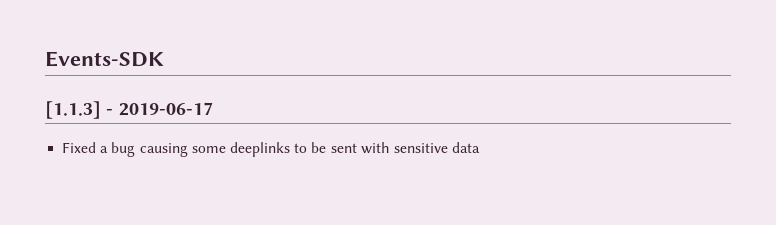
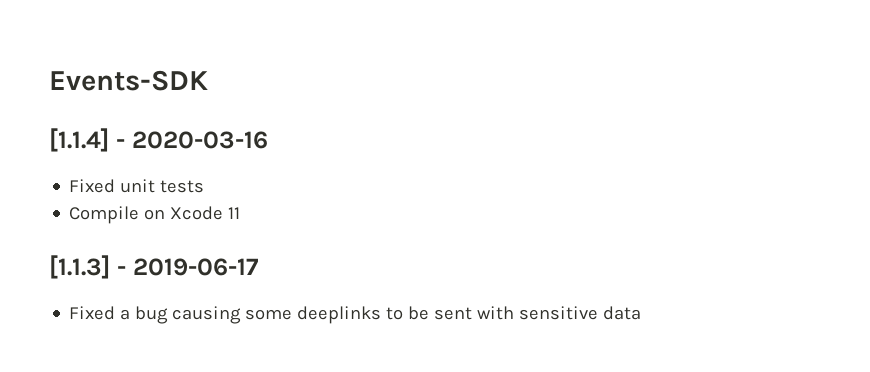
+ [1.1.4] - 2020-03-16
+ Fixed unit tests
+ Compile on Xcode 11

